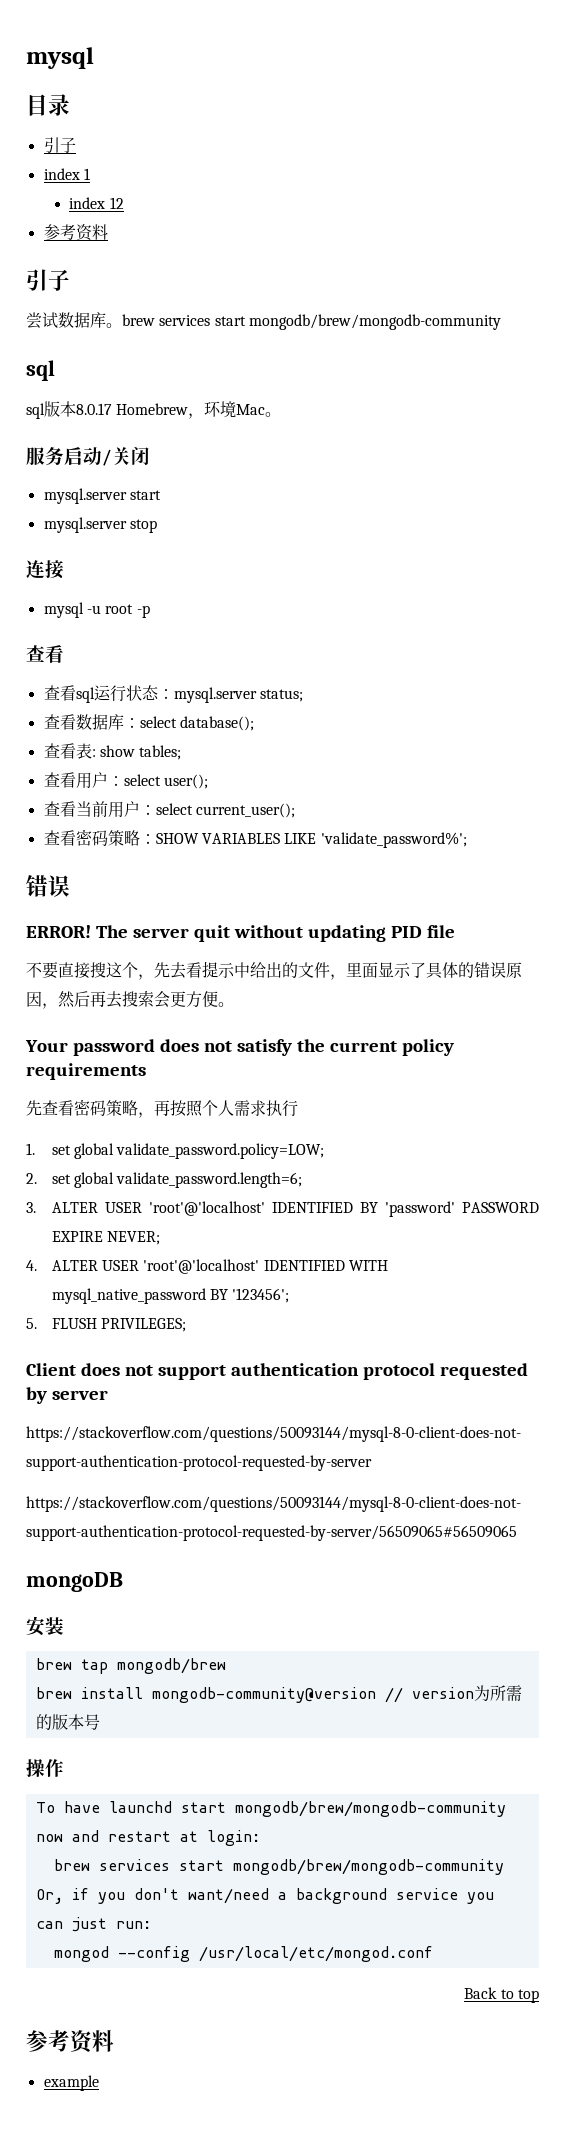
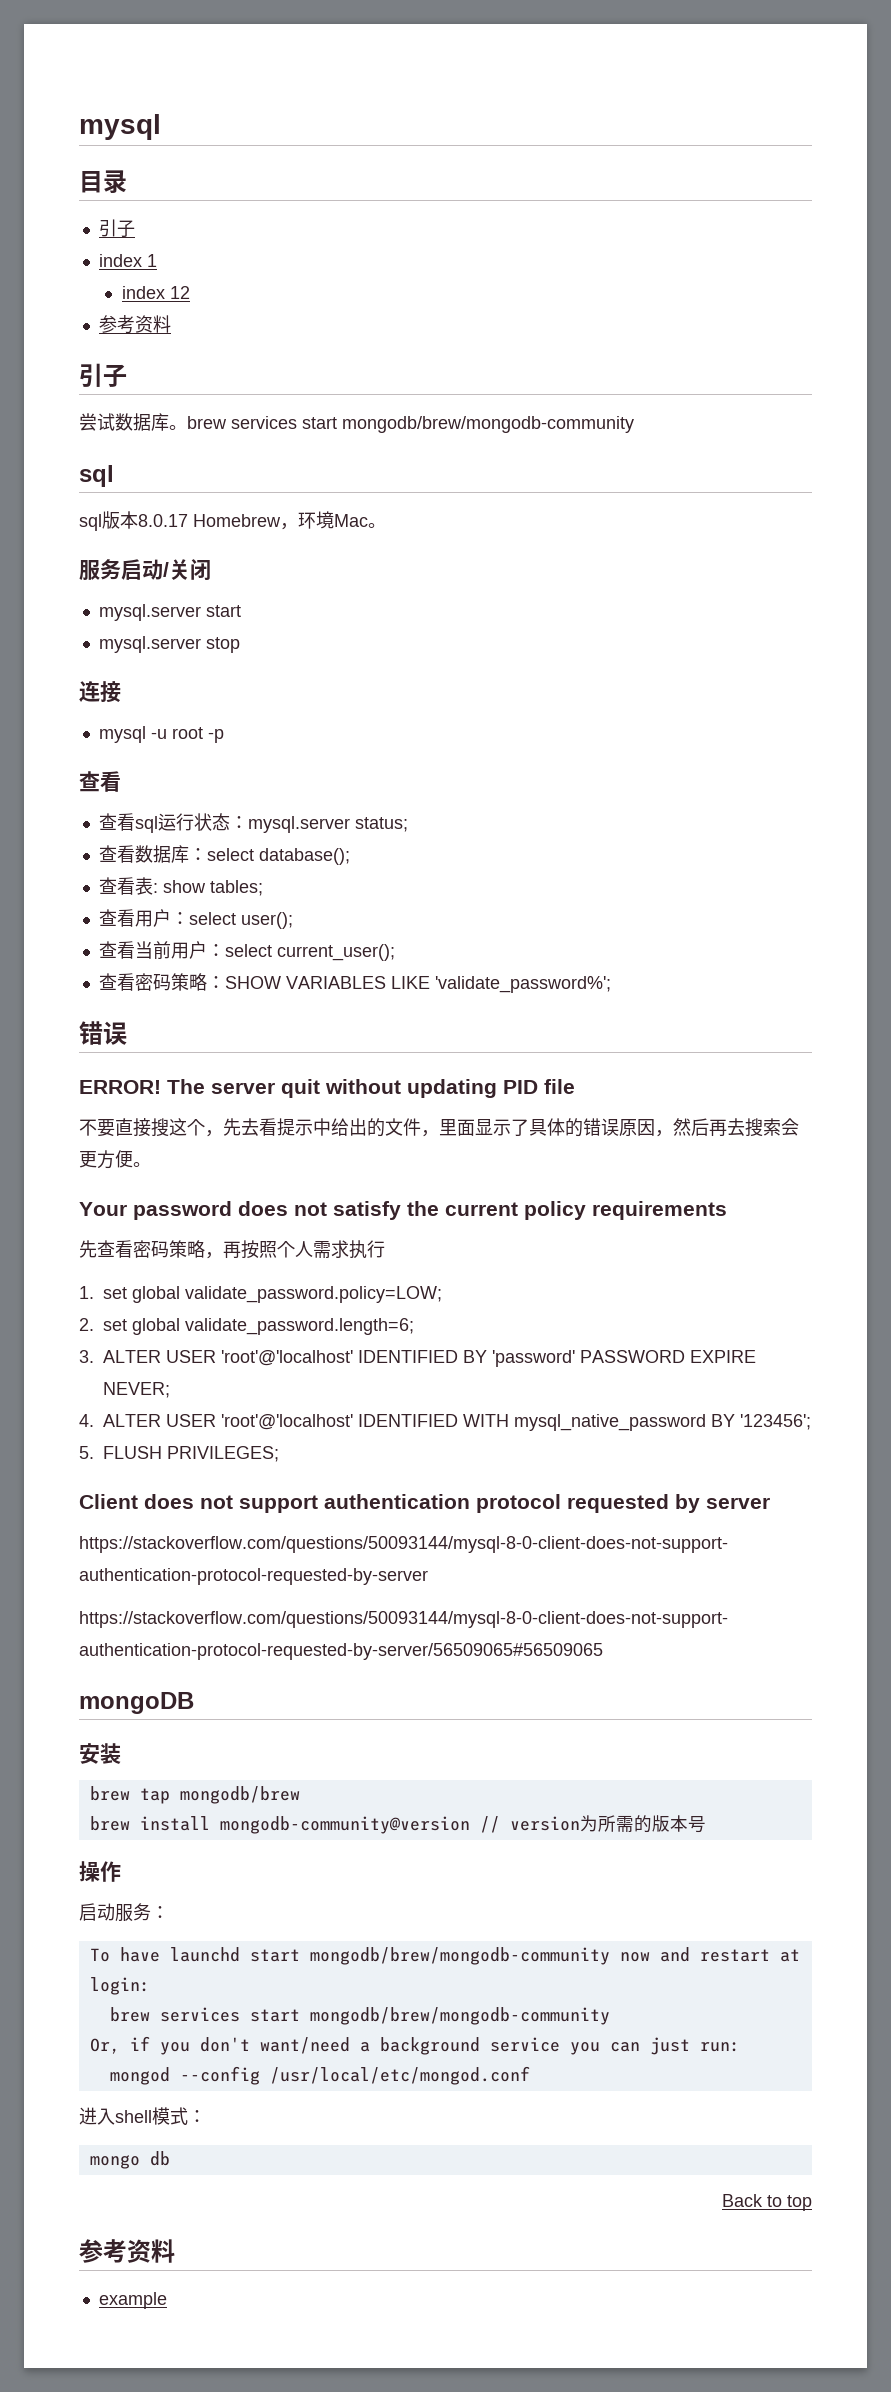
+ 启动服务：
+ 进入shell模式：
+ mongo db

